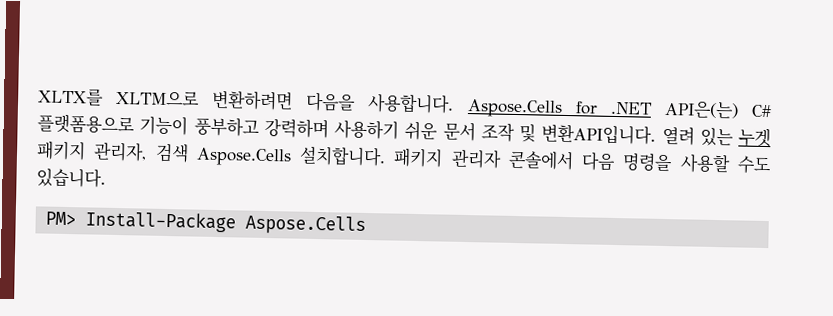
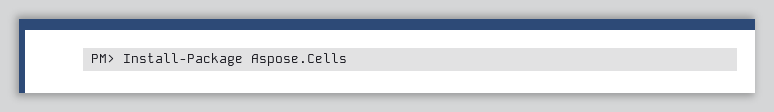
- XLTX를 XLTM으로 변환하려면 다음을 사용합니다. Aspose.Cells for .NET API은(는) C# 플랫폼용으로 기능이 풍부하고 강력하며 사용하기 쉬운 문서 조작 및 변환API입니다. 열려 있는 누겟 패키지 관리자, 검색 Aspose.Cells 설치합니다. 패키지 관리자 콘솔에서 다음 명령을 사용할 수도 있습니다.

